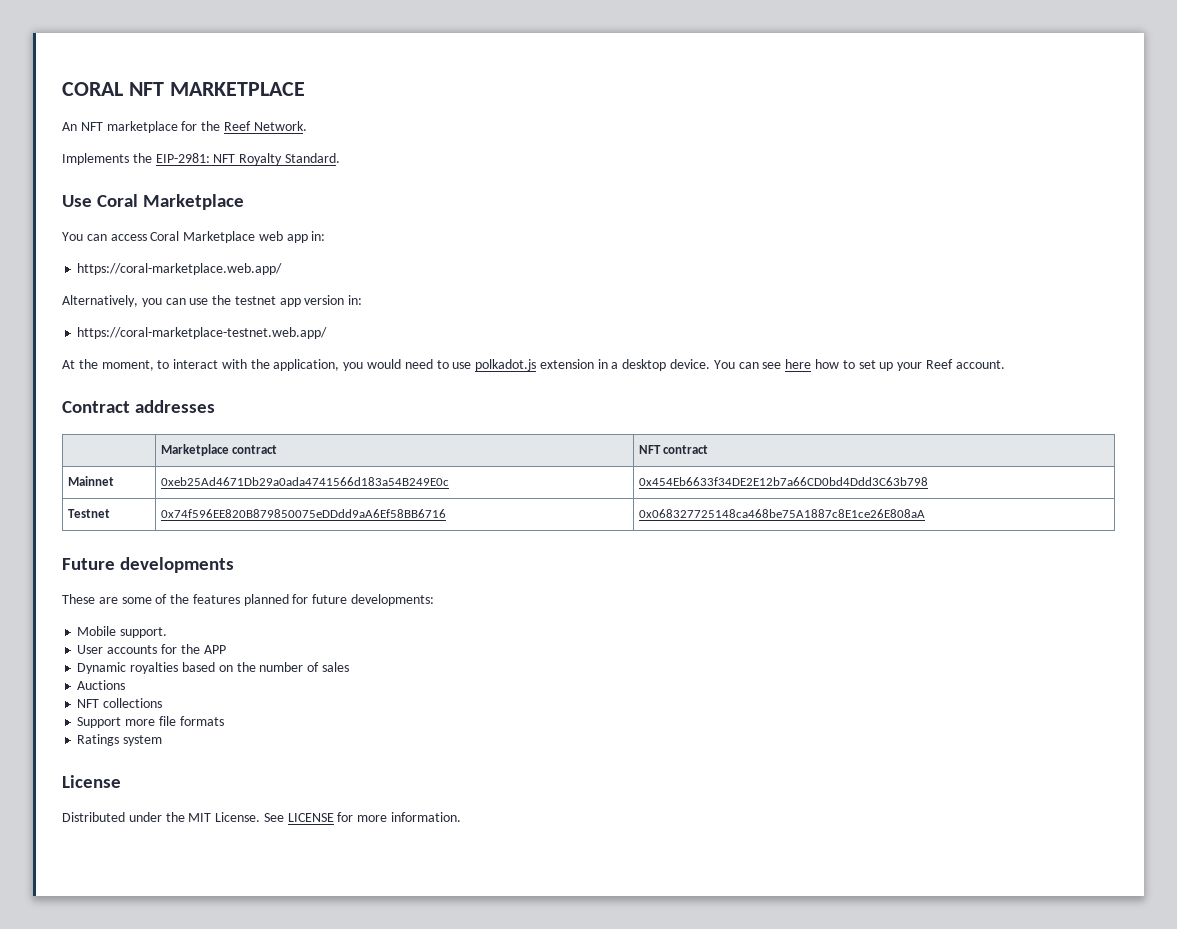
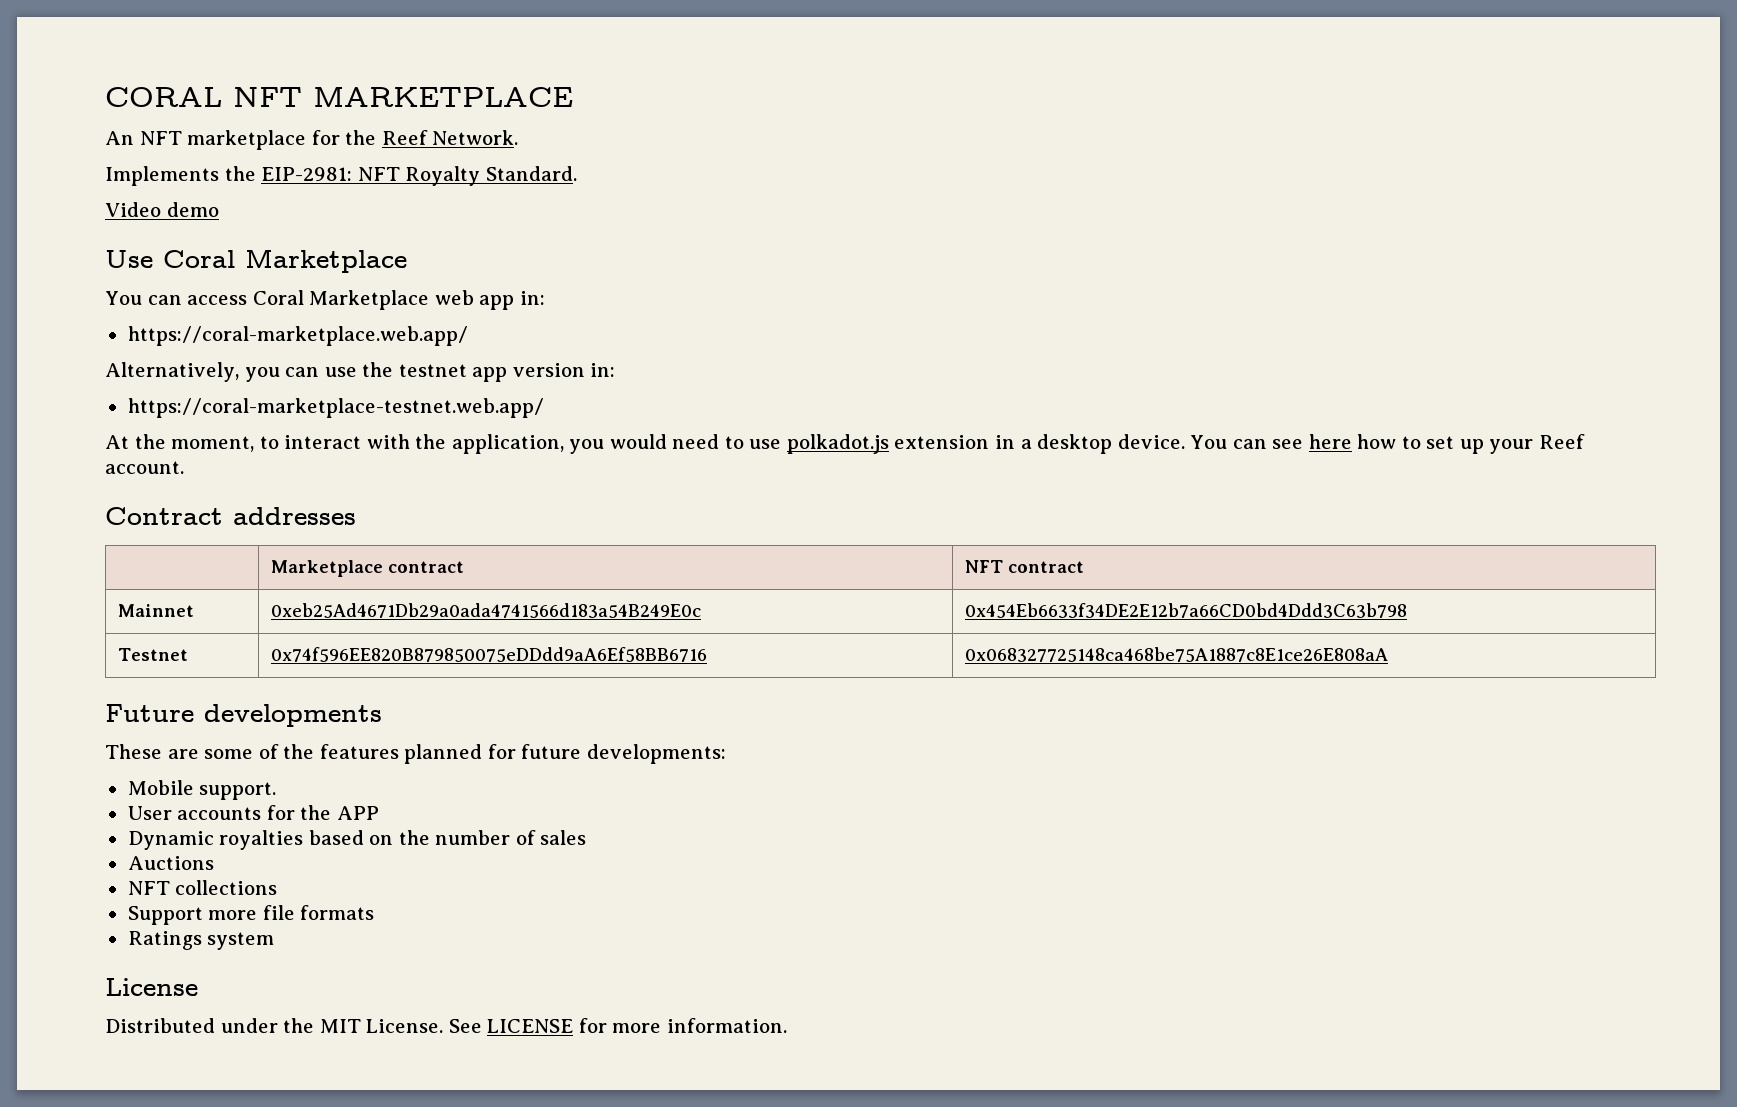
+ Video demo

